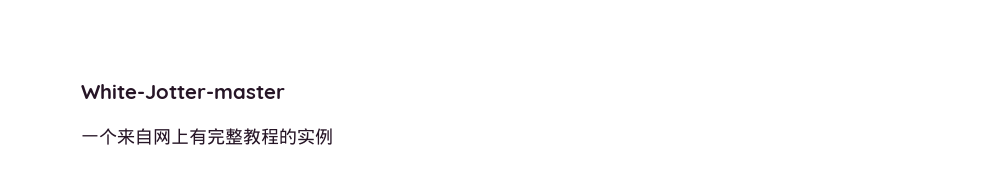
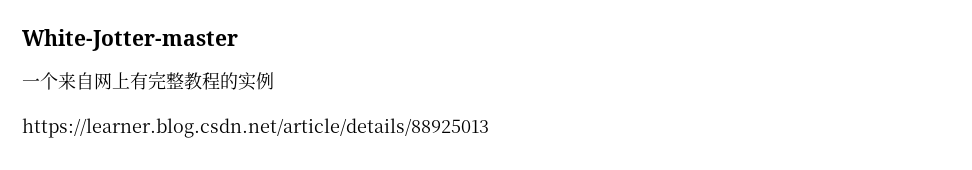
+ https://learner.blog.csdn.net/article/details/88925013

